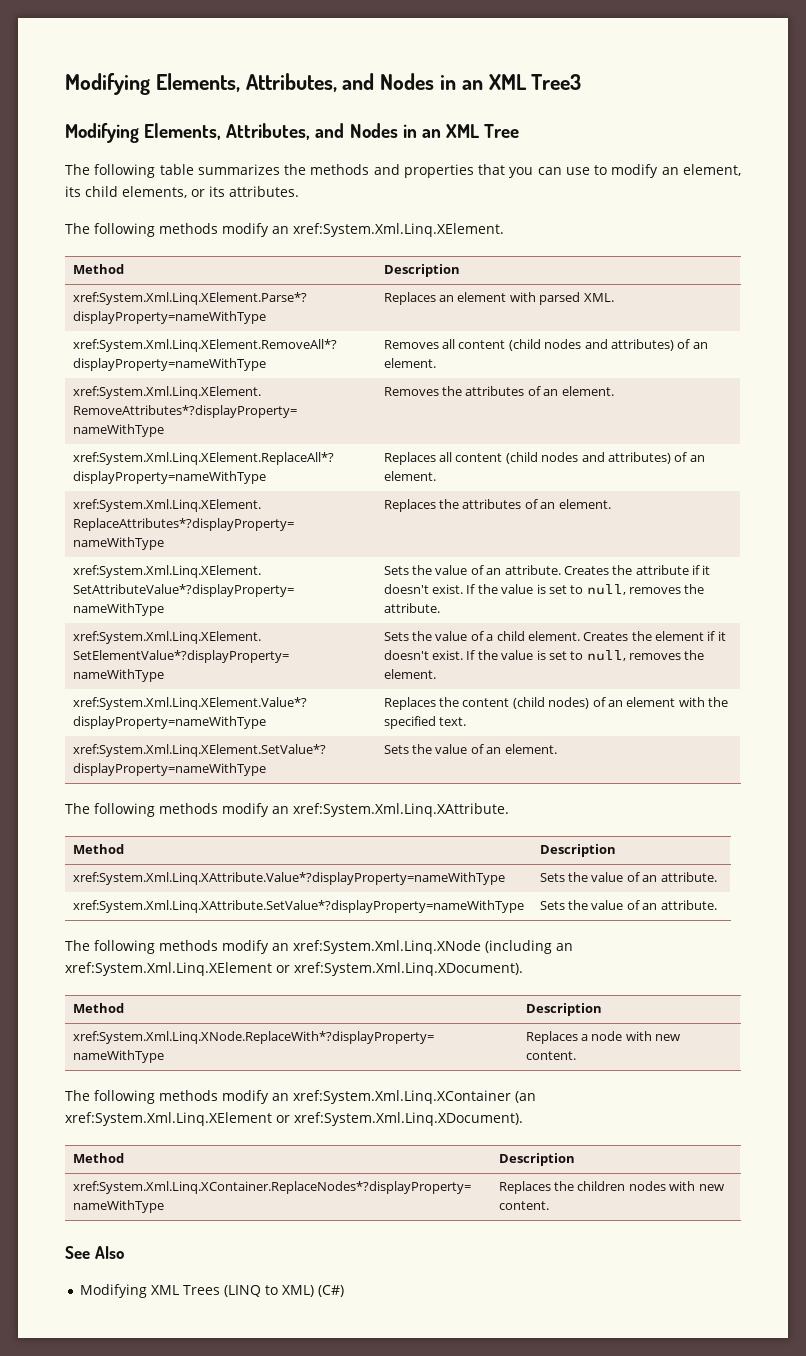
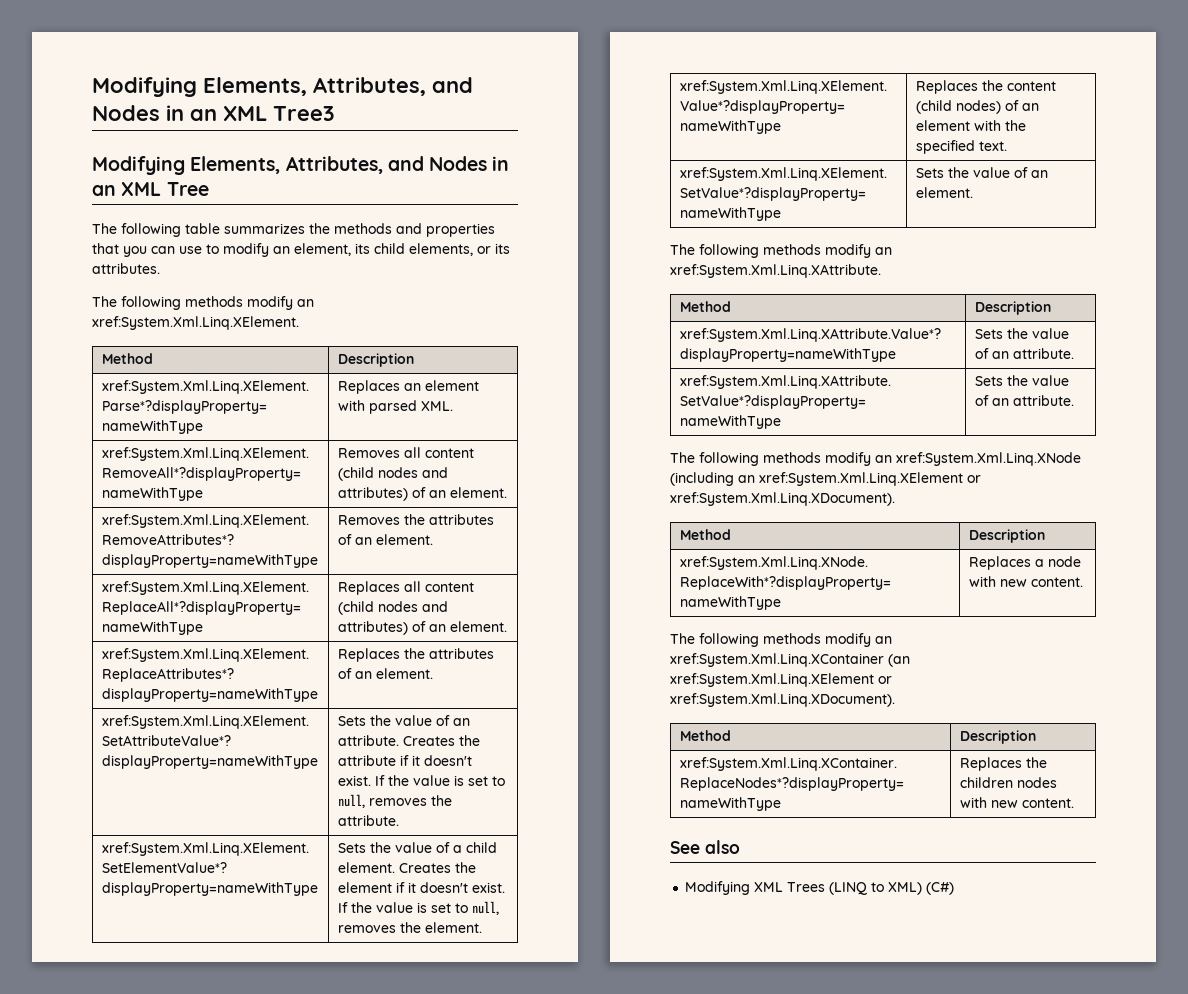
- See Also
+ See also

